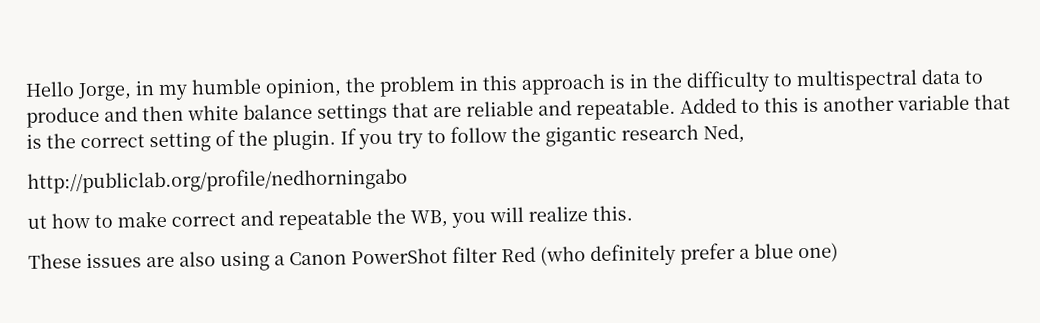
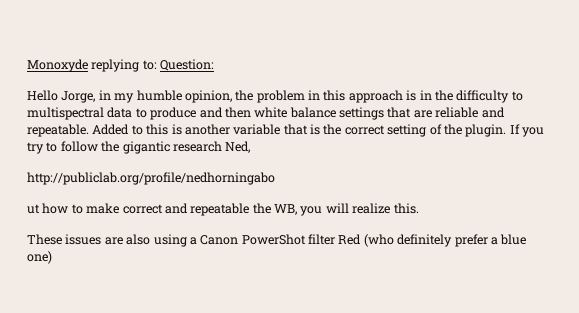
+ Monoxyde replying to: Question:

